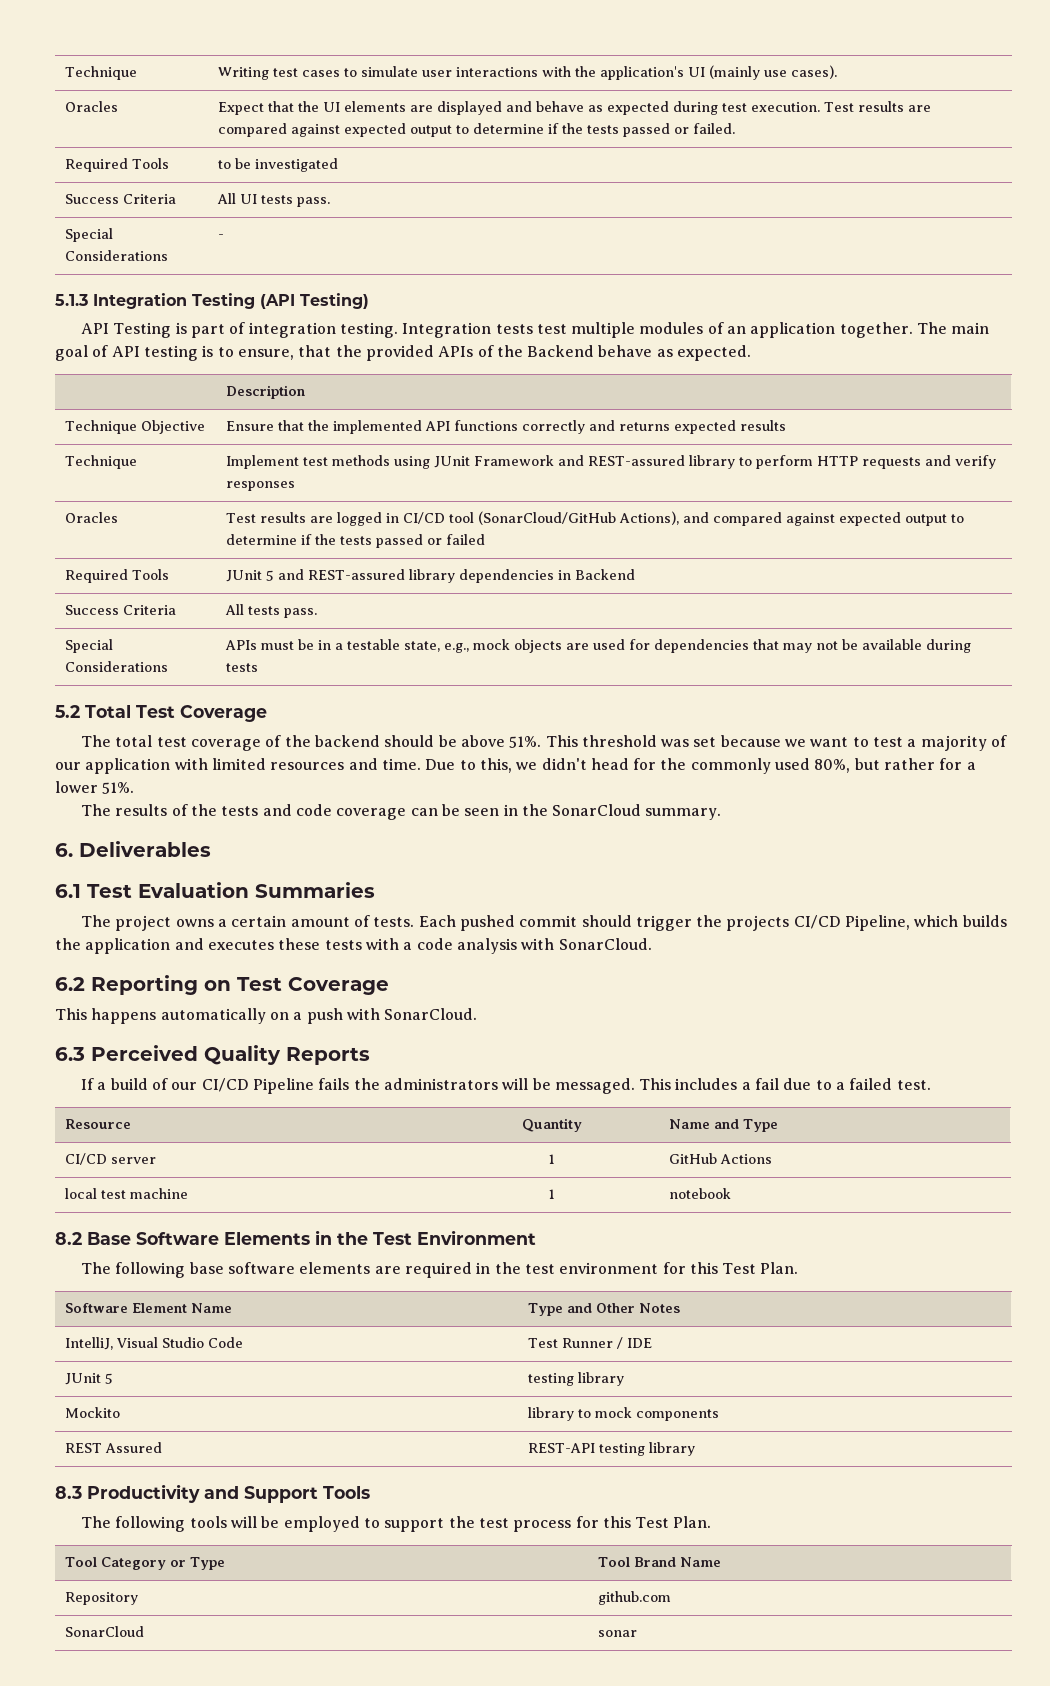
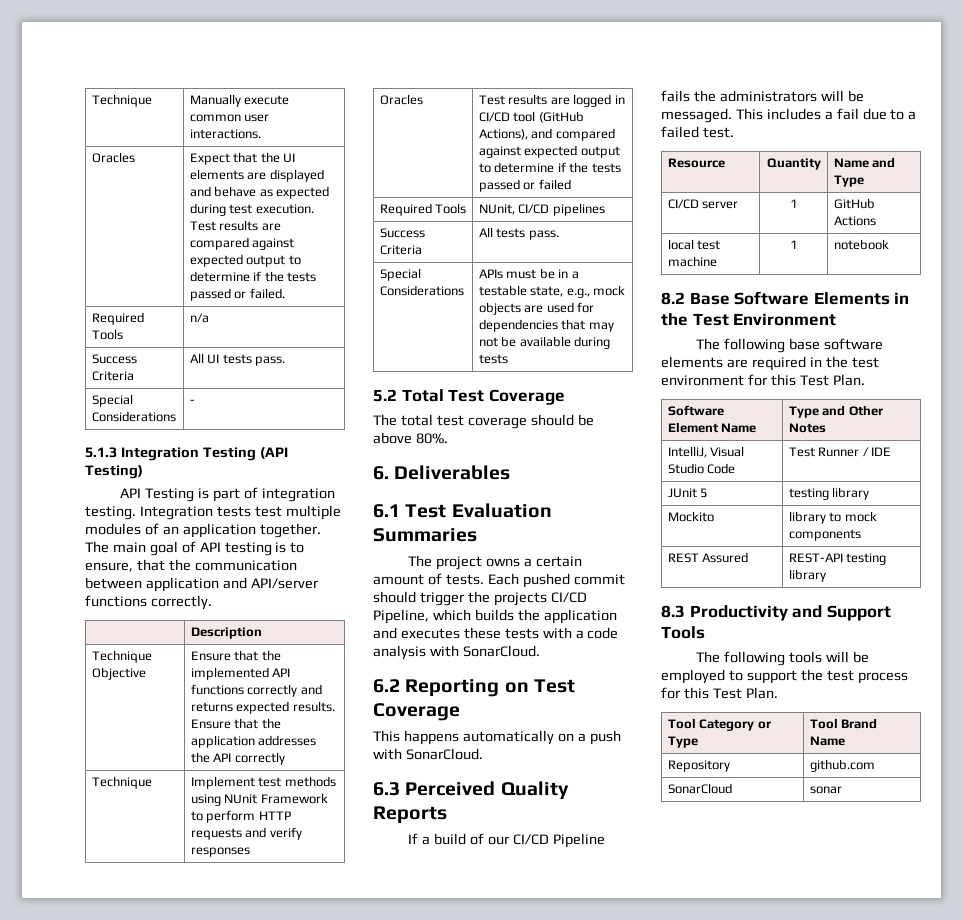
- Technique | Writing test cases to simulate user interactions with the application's UI (mainly use cases).
+ Technique | Manually execute common user interactions.
- Required Tools | to be investigated
+ Required Tools | n/a
- The main goal of API testing is to ensure, that the provided APIs of the Backend behave as expected.
+ The main goal of API testing is to ensure, that the communication between application and API/server functions correctly.
- Technique Objective | Ensure that the implemented API functions correctly and returns expected results
+ Technique Objective | Ensure that the implemented API functions correctly and returns expected results. Ensure that the application addresses the API correctly
- Technique | Implement test methods using JUnit Framework and REST-assured library to perform HTTP requests and verify responses
+ Technique | Implement test methods using NUnit Framework to perform HTTP requests and verify responses
- Oracles | Test results are logged in CI/CD tool (SonarCloud/GitHub Actions), and compared against expected output to determine if the tests passed or failed
+ Oracles | Test results are logged in CI/CD tool (GitHub Actions), and compared against expected output to determine if the tests passed or failed
- Required Tools | JUnit 5 and REST-assured library dependencies in Backend
+ Required Tools | NUnit, CI/CD pipelines
- The total test coverage of the backend should be above 51%. This threshold was set because we want to test a majority of our application with limited resources and time. Due to this, we didn't head for the commonly used 80%, but rather for a lower 51%.
- The results of the tests and code coverage can be seen in the SonarCloud summary.
+ The total test coverage should be above 80%.

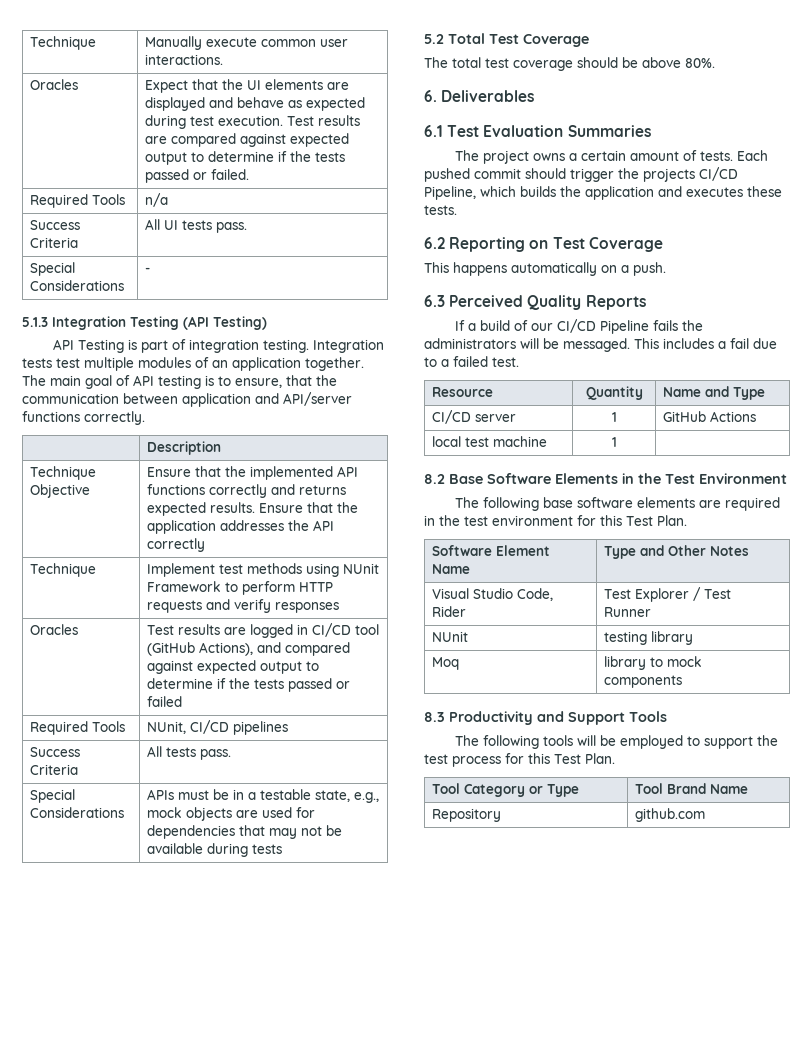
- Each pushed commit should trigger the projects CI/CD Pipeline, which builds the application and executes these tests with a code analysis with SonarCloud.
+ Each pushed commit should trigger the projects CI/CD Pipeline, which builds the application and executes these tests.
- This happens automatically on a push with SonarCloud.
+ This happens automatically on a push.
- local test machine | 1 | notebook
+ local test machine | 1 |
- IntelliJ, Visual Studio Code | Test Runner / IDE
- JUnit 5 | testing library
- Mockito | library to mock components
+ Visual Studio Code, Rider | Test Explorer / Test Runner
+ NUnit | testing library
+ Moq | library to mock components
- REST Assured | REST-API testing library
- SonarCloud | sonar

